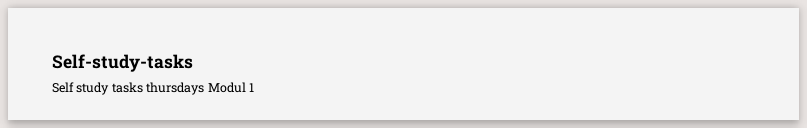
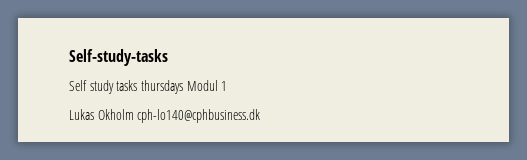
+ Lukas Okholm cph-lo140@cphbusiness.dk

